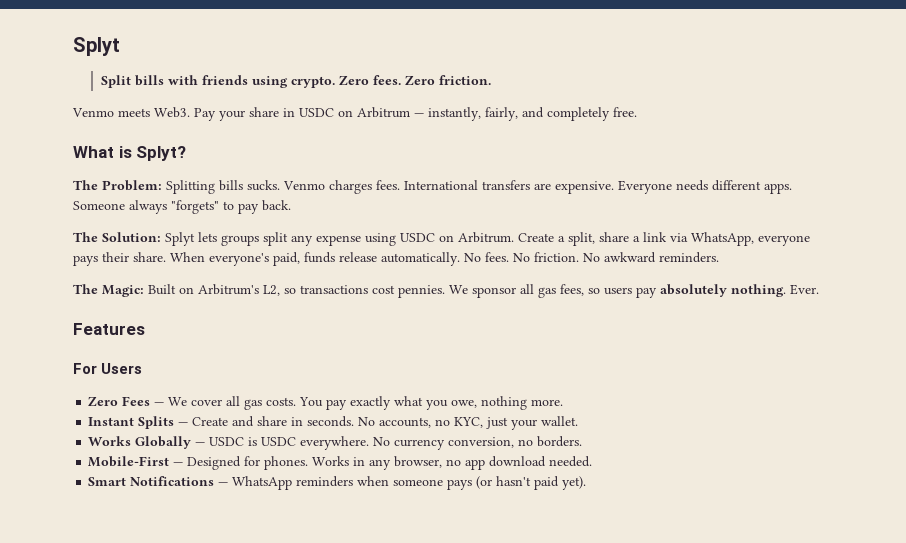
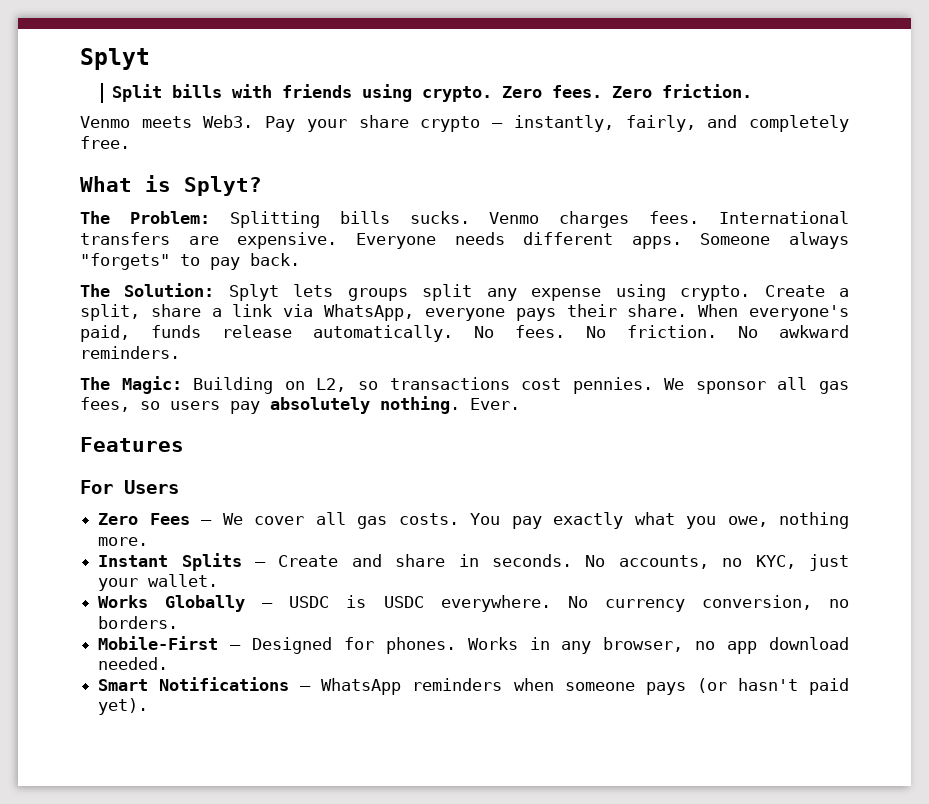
- Pay your share in USDC on Arbitrum — instantly, fairly, and completely free.
+ Pay your share crypto — instantly, fairly, and completely free.
- The Solution: Splyt lets groups split any expense using USDC on Arbitrum.
+ The Solution: Splyt lets groups split any expense using crypto.
- The Magic: Built on Arbitrum's L2, so transactions cost pennies.
+ The Magic: Building on L2, so transactions cost pennies.

